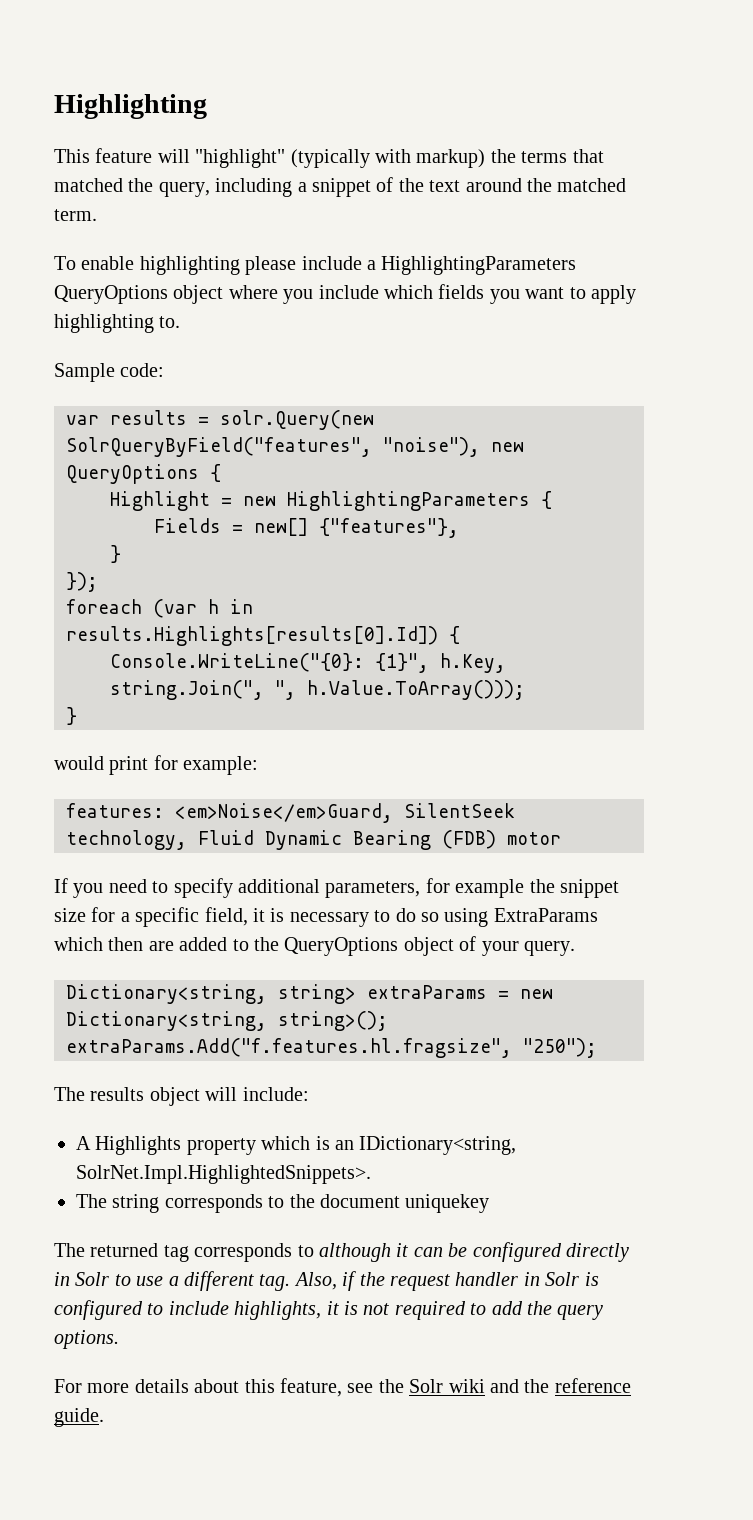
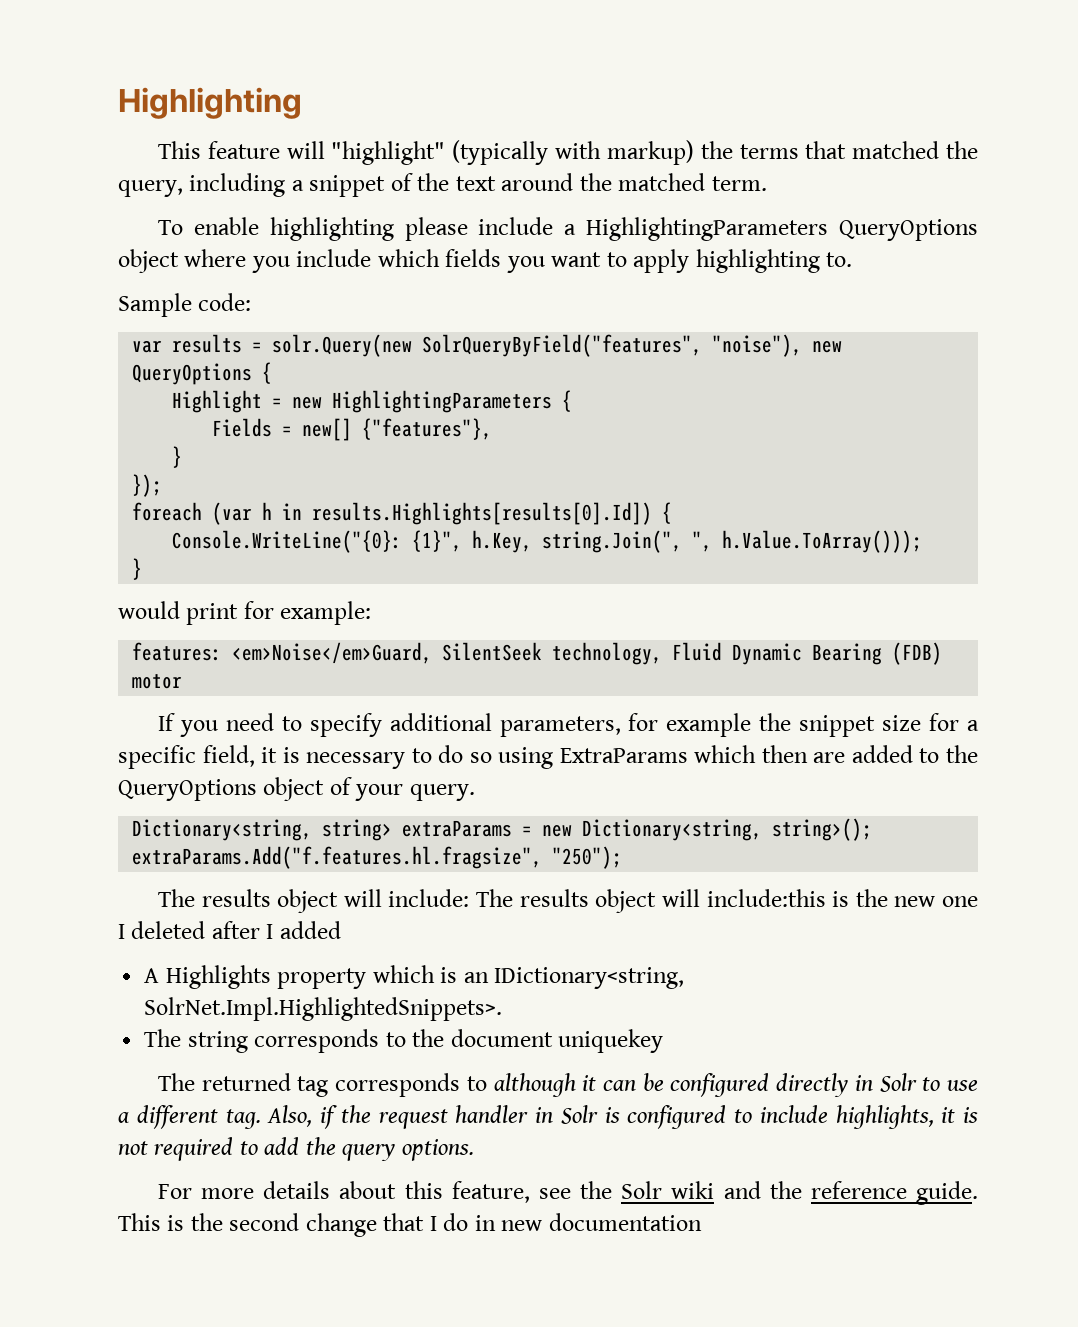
- The results object will include:
+ The results object will include: The results object will include:this is the new one I deleted after I added
+ This is the second change that I do in new documentation

